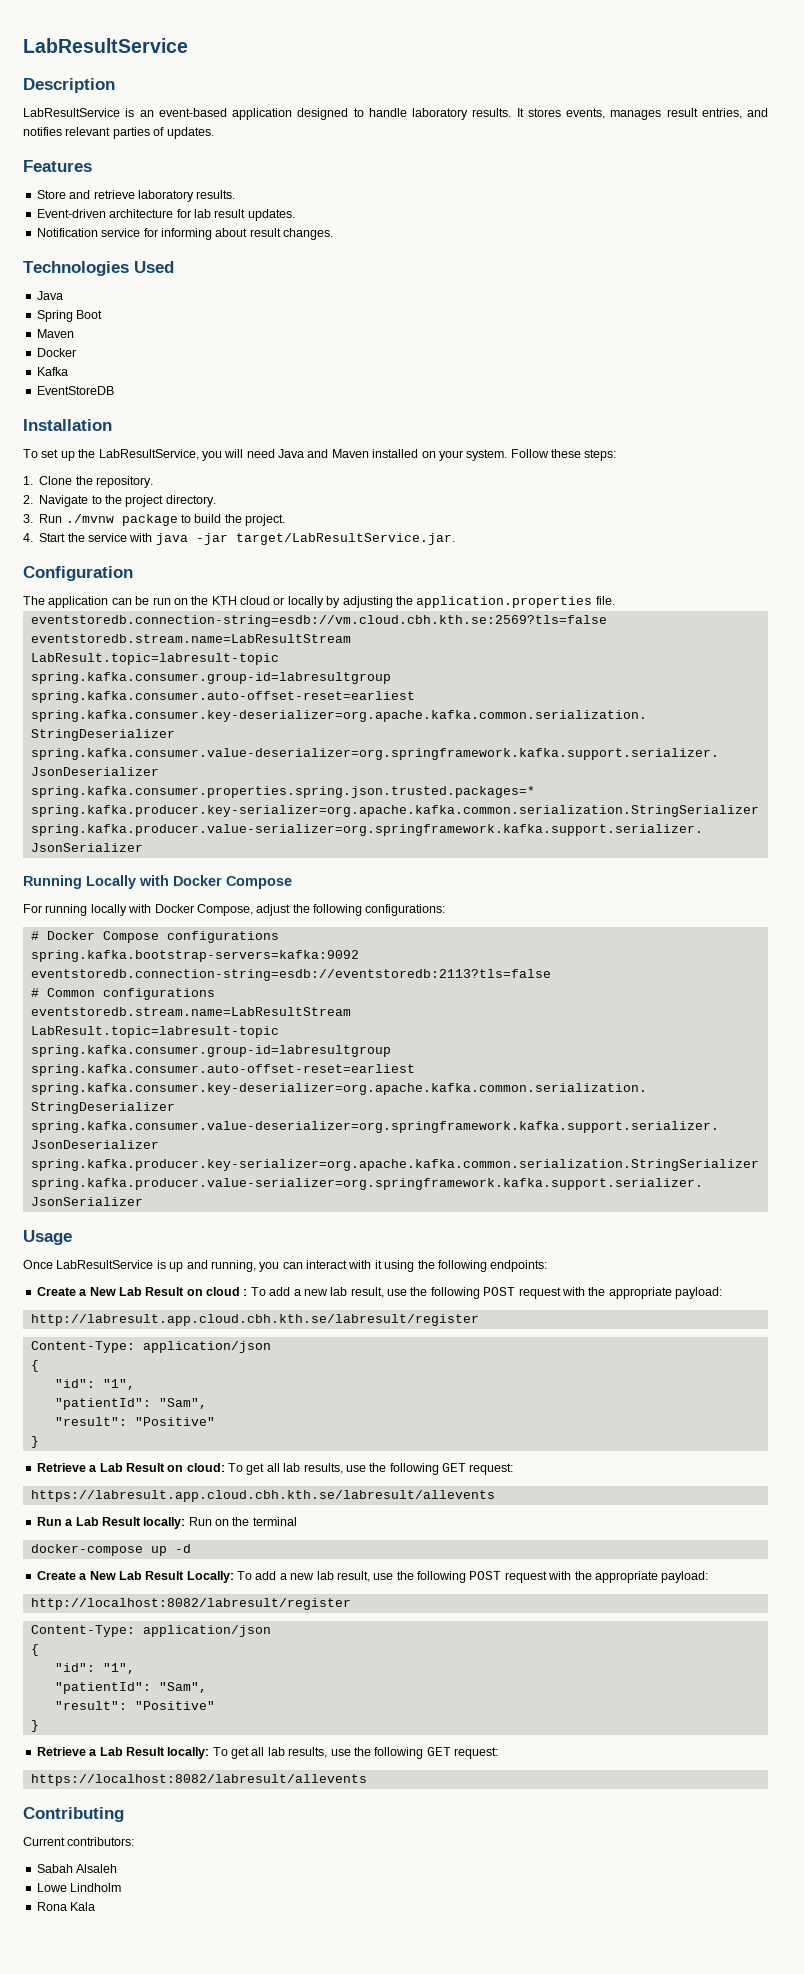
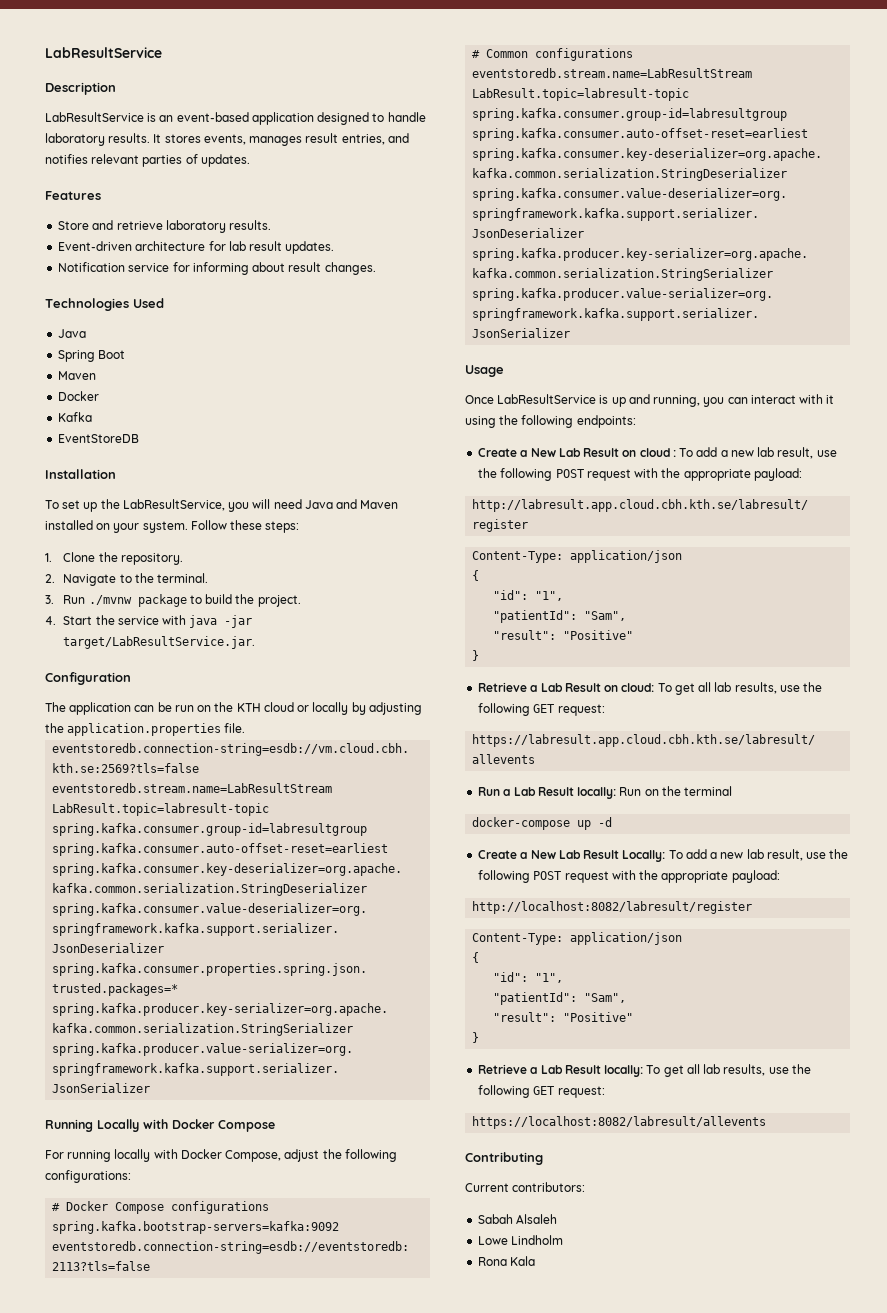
- 2. Navigate to the project directory.
+ 2. Navigate to the terminal.

